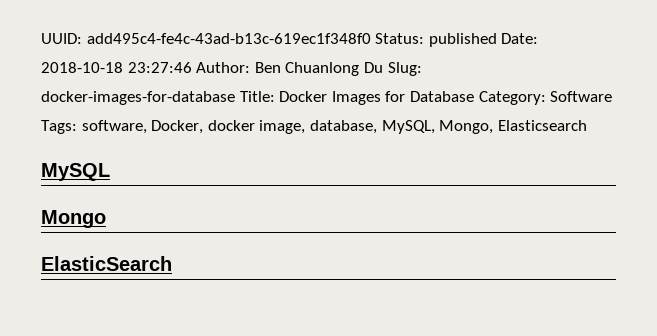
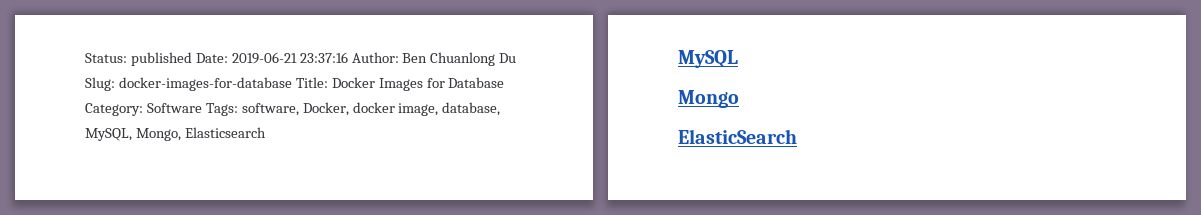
- UUID: add495c4-fe4c-43ad-b13c-619ec1f348f0 Status: published Date: 2018-10-18 23:27:46 Author: Ben Chuanlong Du Slug: docker-images-for-database Title: Docker Images for Database Category: Software Tags: software, Docker, docker image, database, MySQL, Mongo, Elasticsearch
+ Status: published Date: 2019-06-21 23:37:16 Author: Ben Chuanlong Du Slug: docker-images-for-database Title: Docker Images for Database Category: Software Tags: software, Docker, docker image, database, MySQL, Mongo, Elasticsearch

